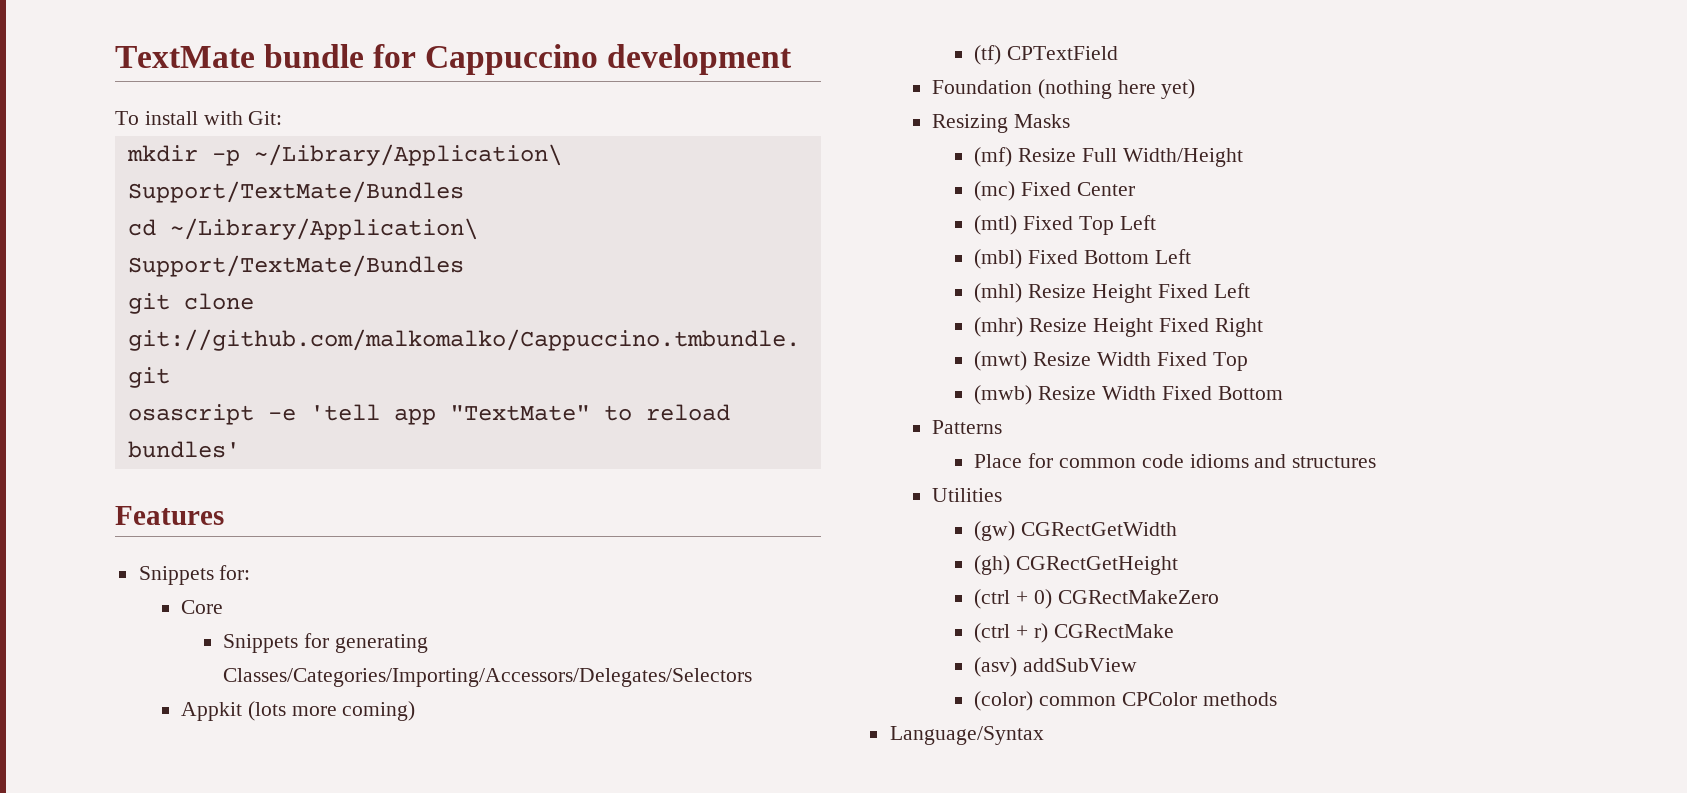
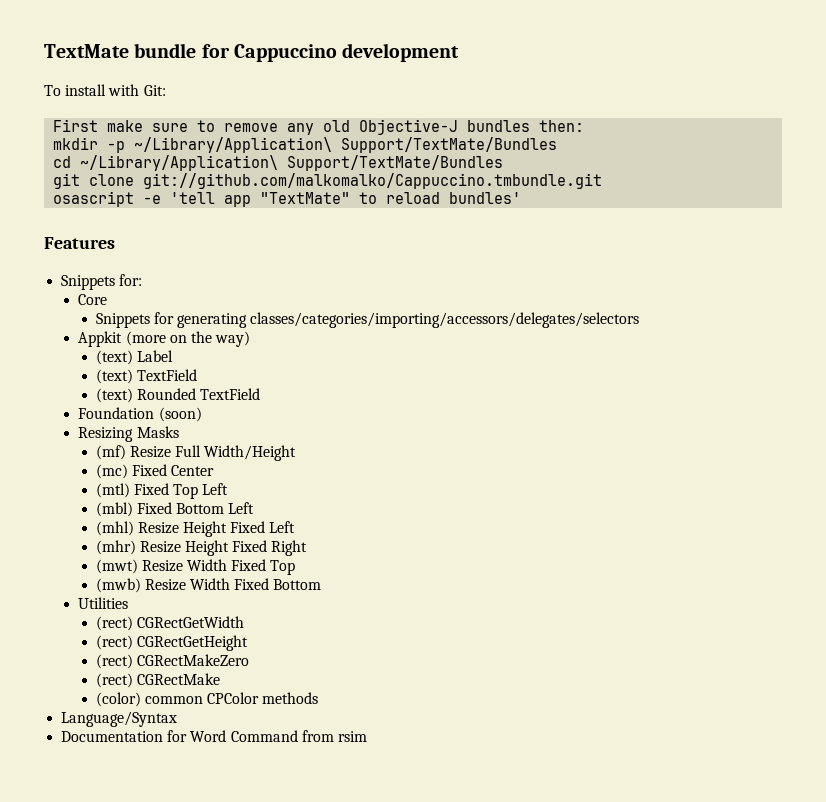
+ First make sure to remove any old Objective-J bundles then:
- Snippets for generating Classes/Categories/Importing/Accessors/Delegates/Selectors
+ Snippets for generating classes/categories/importing/accessors/delegates/selectors
- Appkit (lots more coming)
- (tf) CPTextField
- Foundation (nothing here yet)
+ Appkit (more on the way)
+ (text) Label
+ (text) TextField
+ (text) Rounded TextField
+ Foundation (soon)
- Patterns
- Place for common code idioms and structures
- (gw) CGRectGetWidth
+ (rect) CGRectGetWidth
- (gh) CGRectGetHeight
+ (rect) CGRectGetHeight
- (ctrl + 0) CGRectMakeZero
- (ctrl + r) CGRectMake
+ (rect) CGRectMakeZero
+ (rect) CGRectMake
- (asv) addSubView
+ Documentation for Word Command from rsim

